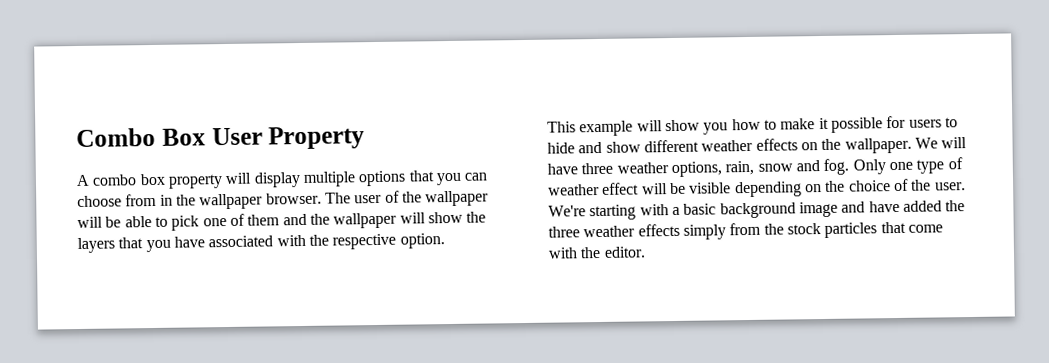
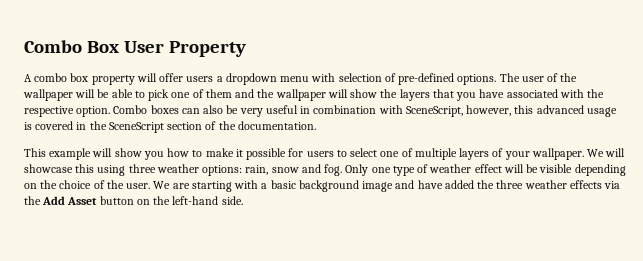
- A combo box property will display multiple options that you can choose from in the wallpaper browser.
+ A combo box property will offer users a dropdown menu with selection of pre-defined options.
+ Combo boxes can also be very useful in combination with SceneScript, however, this advanced usage is covered in the SceneScript section of the documentation.
- This example will show you how to make it possible for users to hide and show different weather effects on the wallpaper. We will have three weather options, rain, snow and fog.
+ This example will show you how to make it possible for users to select one of multiple layers of your wallpaper. We will showcase this using three weather options: rain, snow and fog.
- We're starting with a basic background image and have added the three weather effects simply from the stock particles that come with the editor.
+ We are starting with a basic background image and have added the three weather effects via the Add Asset button on the left-hand side.

